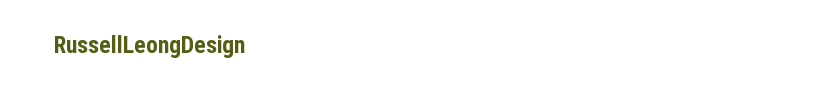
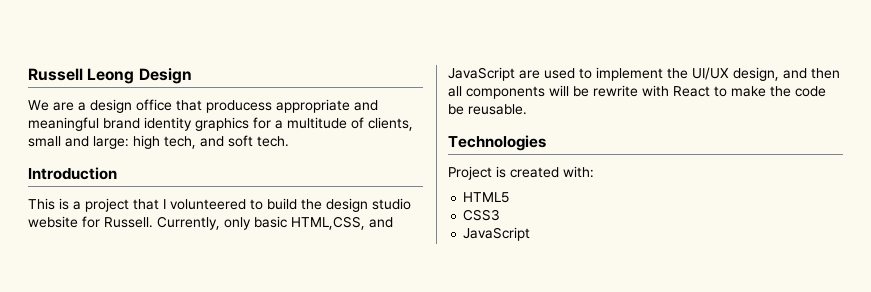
- RussellLeongDesign
+ Russell Leong Design
+ We are a design office that producess appropriate and meaningful brand identity graphics for a multitude of clients, small and large: high tech, and soft tech.
+ Introduction
+ This is a project that I volunteered to build the design studio website for Russell. Currently, only basic HTML,CSS, and JavaScript are used to implement the UI/UX design, and then all components will be rewrite with React to make the code be reusable.
+ Technologies
+ Project is created with:
+ HTML5
+ CSS3
+ JavaScript

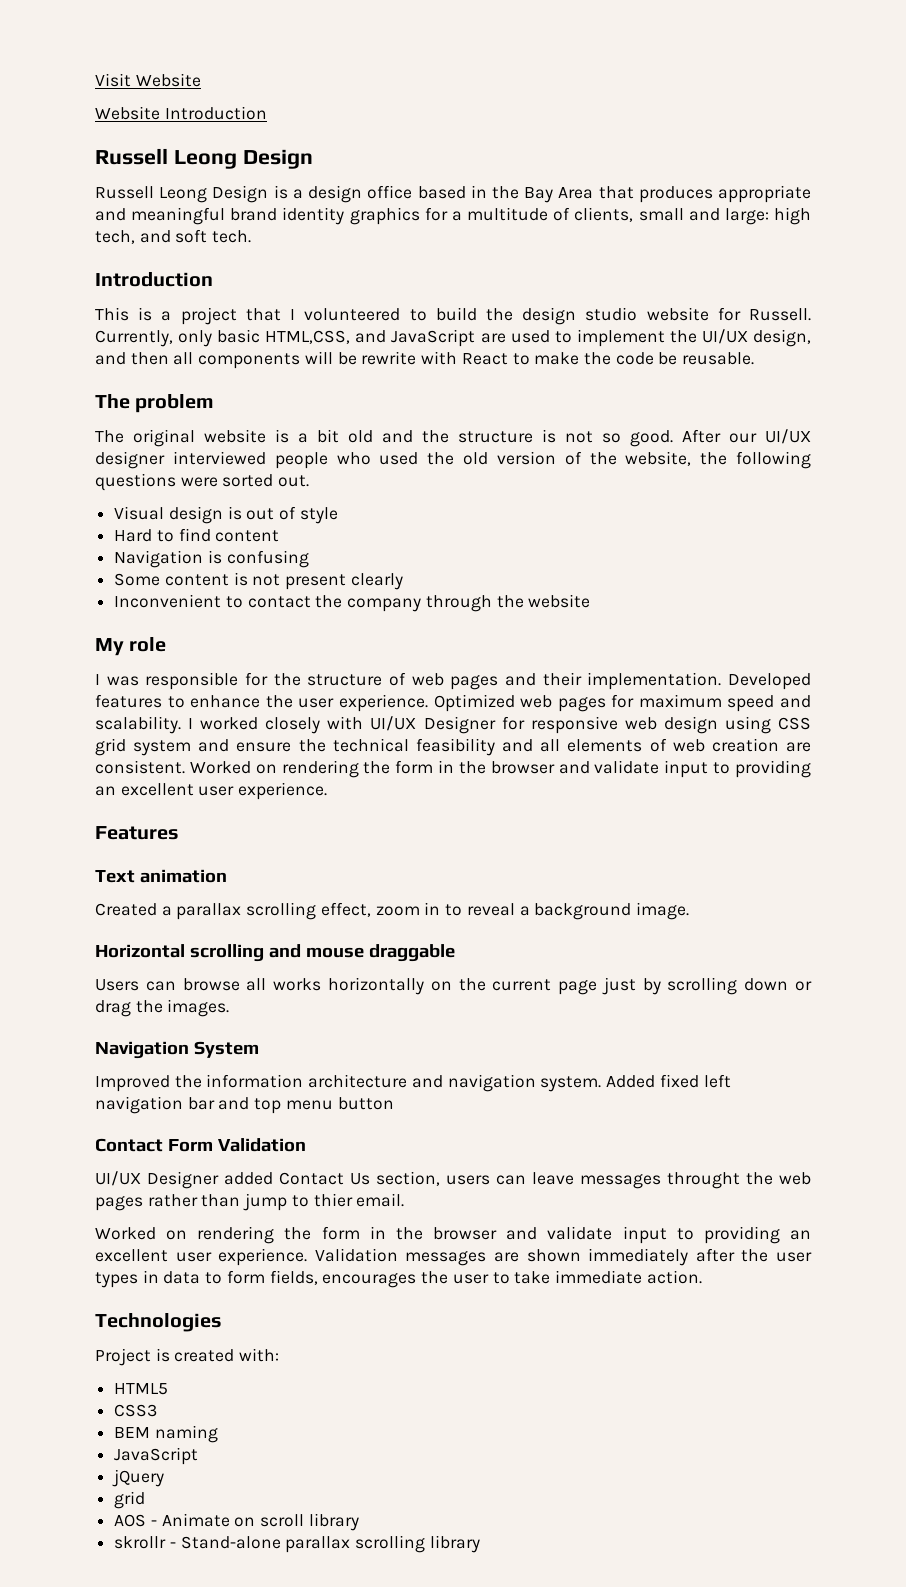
+ Visit Website
+ Website Introduction
- We are a design office that producess appropriate and meaningful brand identity graphics for a multitude of clients, small and large: high tech, and soft tech.
+ Russell Leong Design is a design office based in the Bay Area that produces appropriate and meaningful brand identity graphics for a multitude of clients, small and large: high tech, and soft tech.
+ The problem
+ The original website is a bit old and the structure is not so good. After our UI/UX designer interviewed people who used the old version of the website, the following questions were sorted out.
+ Visual design is out of style
+ Hard to find content
+ Navigation is confusing
+ Some content is not present clearly
+ Inconvenient to contact the company through the website
+ My role
+ I was responsible for the structure of web pages and their implementation. Developed features to enhance the user experience. Optimized web pages for maximum speed and scalability. I worked closely with UI/UX Designer for responsive web design using CSS grid system and ensure the technical feasibility and all elements of web creation are consistent. Worked on rendering the form in the browser and validate input to providing an excellent user experience.
+ Features
+ Text animation
+ Created a parallax scrolling effect, zoom in to reveal a background image.
+ Horizontal scrolling and mouse draggable
+ Users can browse all works horizontally on the current page just by scrolling down or drag the images.
+ Navigation System
+ Improved the information architecture and navigation system. Added fixed left navigation bar and top menu button
+ Contact Form Validation
+ UI/UX Designer added Contact Us section, users can leave messages throught the web pages rather than jump to thier email.
+ Worked on rendering the form in the browser and validate input to providing an excellent user experience. Validation messages are shown immediately after the user types in data to form fields, encourages the user to take immediate action.
  CSS3
+ BEM naming
  JavaScript
+ jQuery
+ grid
+ AOS - Animate on scroll library
+ skrollr - Stand-alone parallax scrolling library

